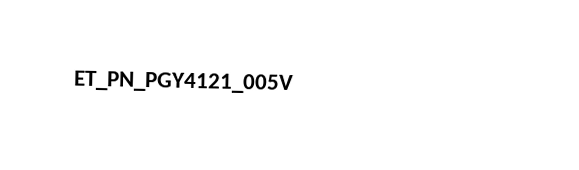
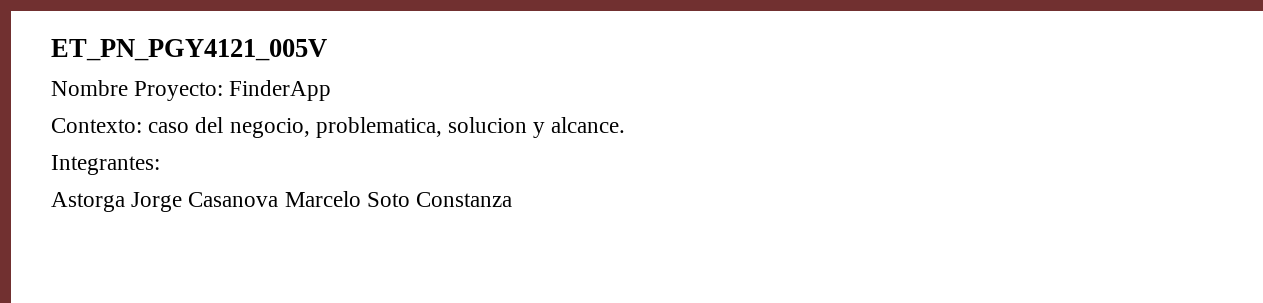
+ Nombre Proyecto: FinderApp
+ Contexto: caso del negocio, problematica, solucion y alcance.
+ Integrantes:
+ Astorga Jorge Casanova Marcelo Soto Constanza

